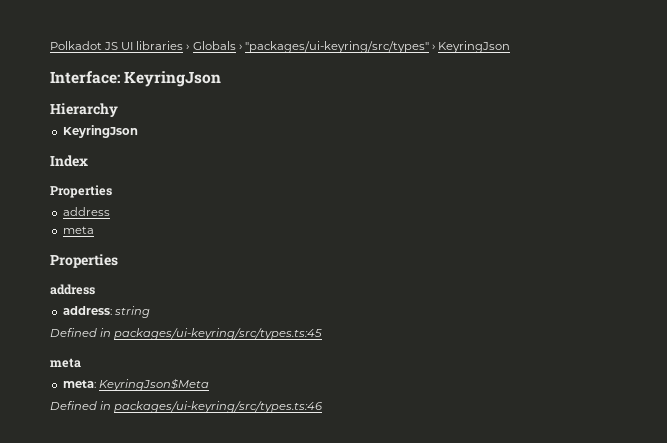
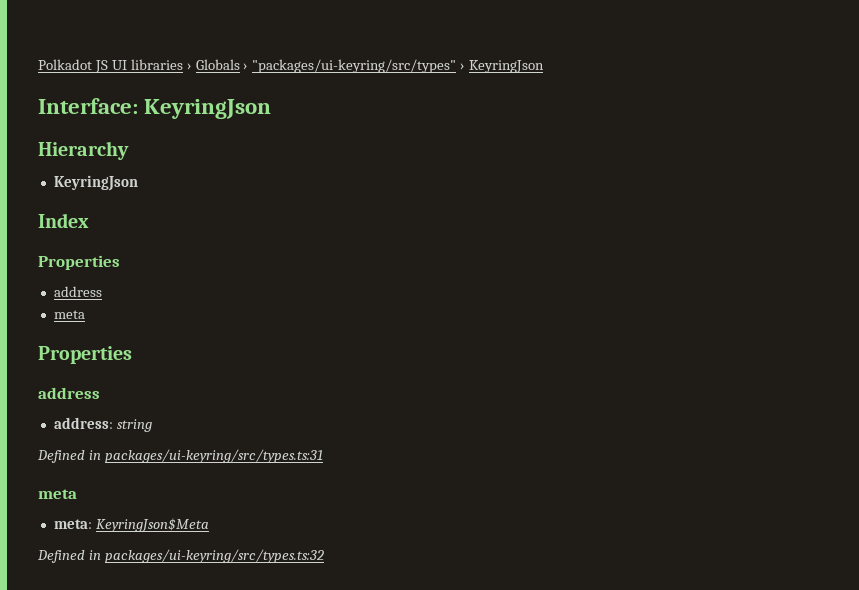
- Defined in packages/ui-keyring/src/types.ts:45
+ Defined in packages/ui-keyring/src/types.ts:31
- Defined in packages/ui-keyring/src/types.ts:46
+ Defined in packages/ui-keyring/src/types.ts:32

